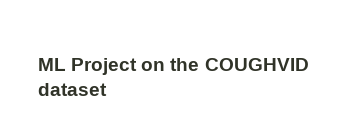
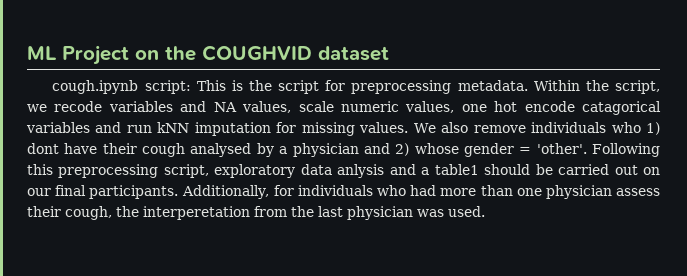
+ cough.ipynb script: This is the script for preprocessing metadata. Within the script, we recode variables and NA values, scale numeric values, one hot encode catagorical variables and run kNN imputation for missing values. We also remove individuals who 1) dont have their cough analysed by a physician and 2) whose gender = 'other'. Following this preprocessing script, exploratory data anlysis and a table1 should be carried out on our final participants. Additionally, for individuals who had more than one physician assess their cough, the interperetation from the last physician was used.

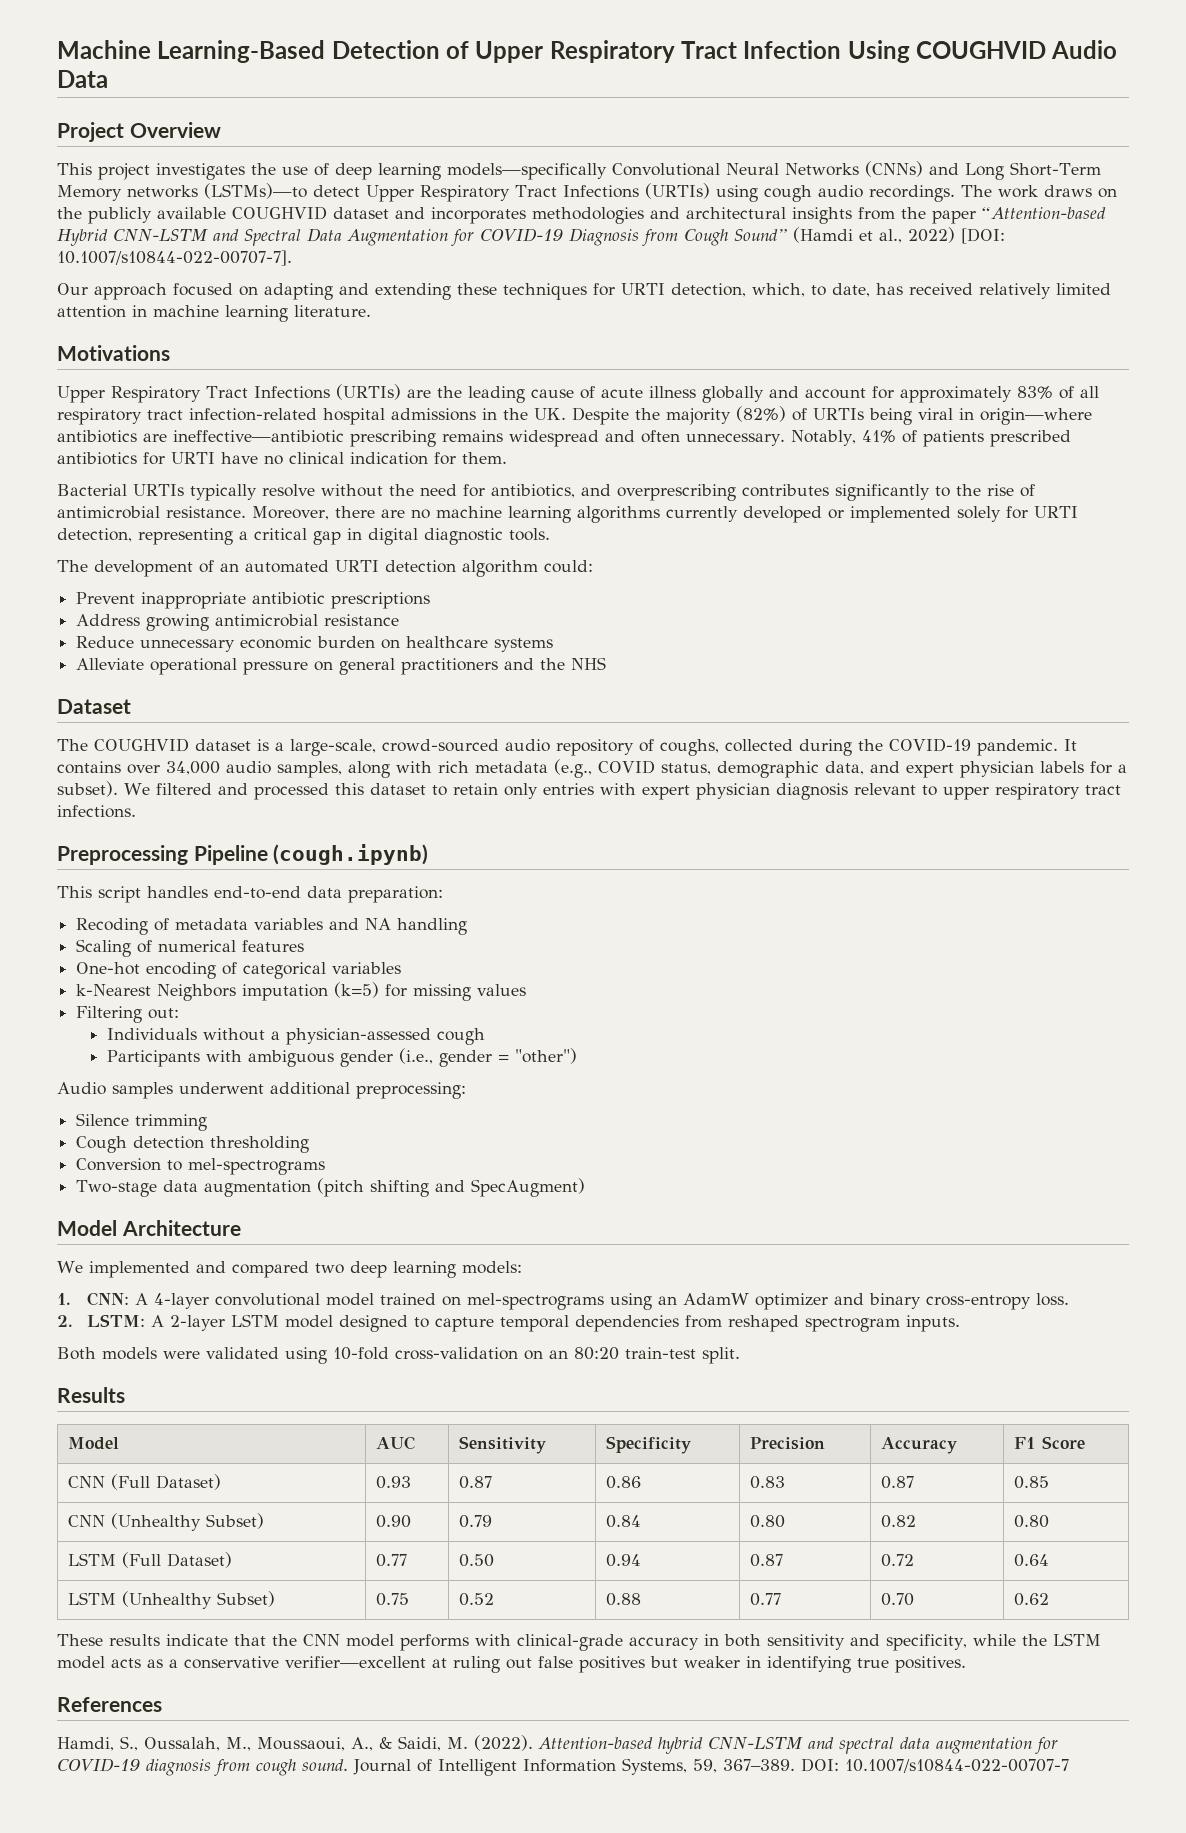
- ML Project on the COUGHVID dataset
- cough.ipynb script: This is the script for preprocessing metadata. Within the script, we recode variables and NA values, scale numeric values, one hot encode catagorical variables and run kNN imputation for missing values. We also remove individuals who 1) dont have their cough analysed by a physician and 2) whose gender = 'other'. Following this preprocessing script, exploratory data anlysis and a table1 should be carried out on our final participants. Additionally, for individuals who had more than one physician assess their cough, the interperetation from the last physician was used.
+ Machine Learning-Based Detection of Upper Respiratory Tract Infection Using COUGHVID Audio Data
+ Project Overview
+ This project investigates the use of deep learning models—specifically Convolutional Neural Networks (CNNs) and Long Short-Term Memory networks (LSTMs)—to detect Upper Respiratory Tract Infections (URTIs) using cough audio recordings. The work draws on the publicly available COUGHVID dataset and incorporates methodologies and architectural insights from the paper “Attention-based Hybrid CNN-LSTM and Spectral Data Augmentation for COVID-19 Diagnosis from Cough Sound” (Hamdi et al., 2022) [DOI: 10.1007/s10844-022-00707-7].
+ Our approach focused on adapting and extending these techniques for URTI detection, which, to date, has received relatively limited attention in machine learning literature.
+ Motivations
+ Upper Respiratory Tract Infections (URTIs) are the leading cause of acute illness globally and account for approximately 83% of all respiratory tract infection-related hospital admissions in the UK. Despite the majority (82%) of URTIs being viral in origin—where antibiotics are ineffective—antibiotic prescribing remains widespread and often unnecessary. Notably, 41% of patients prescribed antibiotics for URTI have no clinical indication for them.
+ Bacterial URTIs typically resolve without the need for antibiotics, and overprescribing contributes significantly to the rise of antimicrobial resistance. Moreover, there are no machine learning algorithms currently developed or implemented solely for URTI detection, representing a critical gap in digital diagnostic tools.
+ The development of an automated URTI detection algorithm could:
+ Prevent inappropriate antibiotic prescriptions
+ Address growing antimicrobial resistance
+ Reduce unnecessary economic burden on healthcare systems
+ Alleviate operational pressure on general practitioners and the NHS
+ Dataset
+ The COUGHVID dataset is a large-scale, crowd-sourced audio repository of coughs, collected during the COVID-19 pandemic. It contains over 34,000 audio samples, along with rich metadata (e.g., COVID status, demographic data, and expert physician labels for a subset). We filtered and processed this dataset to retain only entries with expert physician diagnosis relevant to upper respiratory tract infections.
+ Preprocessing Pipeline (cough.ipynb)
+ This script handles end-to-end data preparation:
+ Recoding of metadata variables and NA handling
+ Scaling of numerical features
+ One-hot encoding of categorical variables
+ k-Nearest Neighbors imputation (k=5) for missing values
+ Filtering out:
+ Individuals without a physician-assessed cough
+ Participants with ambiguous gender (i.e., gender = "other")
+ Audio samples underwent additional preprocessing:
+ Silence trimming
+ Cough detection thresholding
+ Conversion to mel-spectrograms
+ Two-stage data augmentation (pitch shifting and SpecAugment)
+ Model Architecture
+ We implemented and compared two deep learning models:
+ 1. CNN: A 4-layer convolutional model trained on mel-spectrograms using an AdamW optimizer and binary cross-entropy loss.
+ 2. LSTM: A 2-layer LSTM model designed to capture temporal dependencies from reshaped spectrogram inputs.
+ Both models were validated using 10-fold cross-validation on an 80:20 train-test split.
+ Results
+ Model | AUC | Sensitivity | Specificity | Precision | Accuracy | F1 Score
+ CNN (Full Dataset) | 0.93 | 0.87 | 0.86 | 0.83 | 0.87 | 0.85
+ CNN (Unhealthy Subset) | 0.90 | 0.79 | 0.84 | 0.80 | 0.82 | 0.80
+ LSTM (Full Dataset) | 0.77 | 0.50 | 0.94 | 0.87 | 0.72 | 0.64
+ LSTM (Unhealthy Subset) | 0.75 | 0.52 | 0.88 | 0.77 | 0.70 | 0.62
+ These results indicate that the CNN model performs with clinical-grade accuracy in both sensitivity and specificity, while the LSTM model acts as a conservative verifier—excellent at ruling out false positives but weaker in identifying true positives.
+ References
+ Hamdi, S., Oussalah, M., Moussaoui, A., & Saidi, M. (2022). Attention-based hybrid CNN-LSTM and spectral data augmentation for COVID-19 diagnosis from cough sound. Journal of Intelligent Information Systems, 59, 367–389. DOI: 10.1007/s10844-022-00707-7

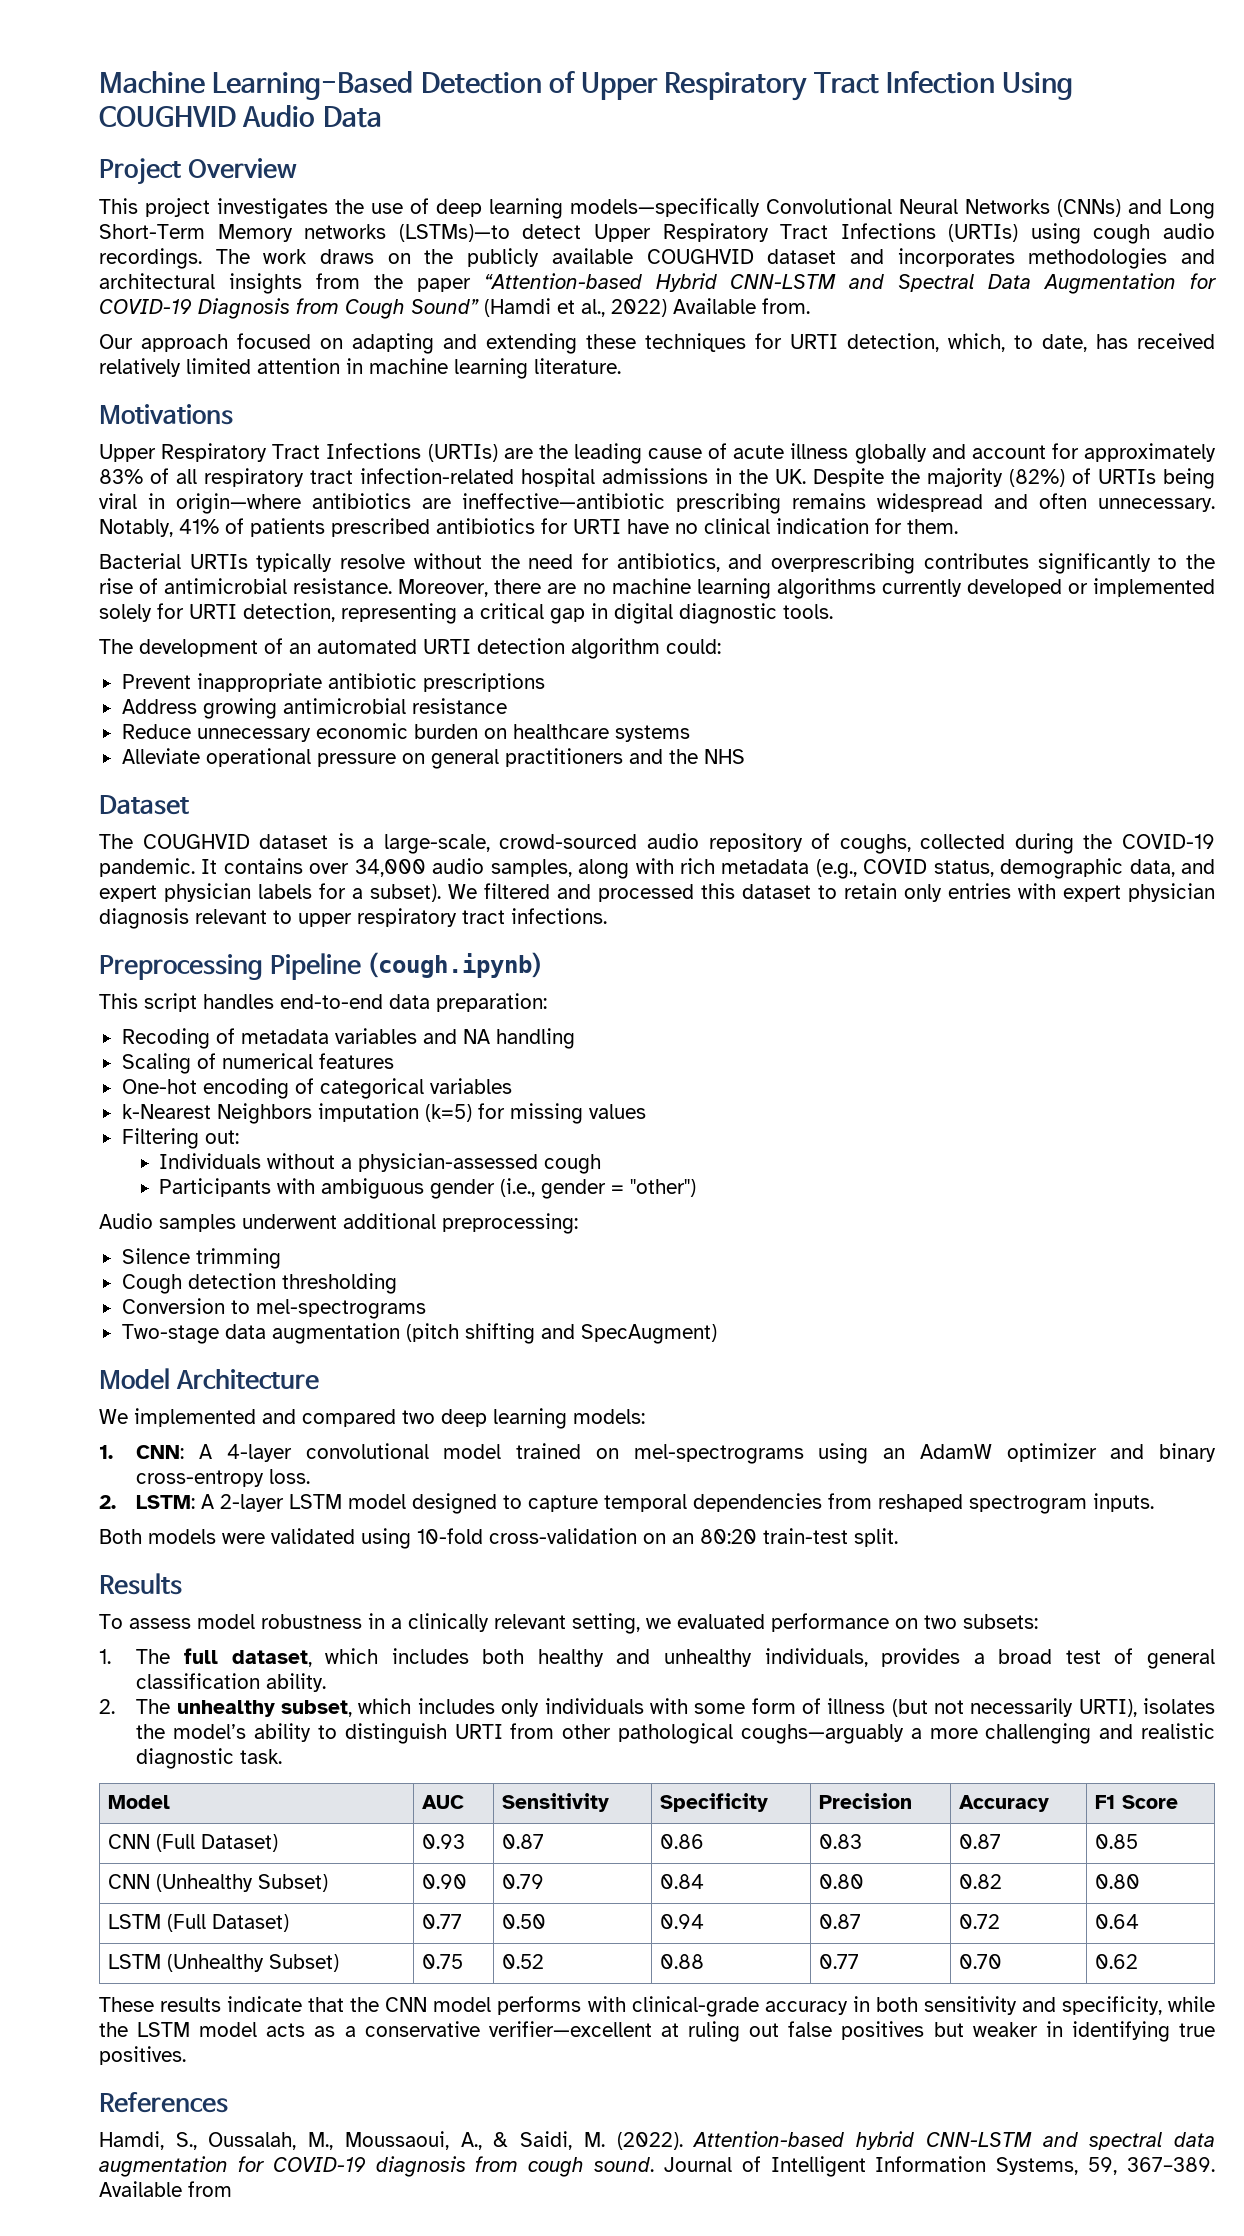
- The work draws on the publicly available COUGHVID dataset and incorporates methodologies and architectural insights from the paper “Attention-based Hybrid CNN-LSTM and Spectral Data Augmentation for COVID-19 Diagnosis from Cough Sound” (Hamdi et al., 2022) [DOI: 10.1007/s10844-022-00707-7].
+ The work draws on the publicly available COUGHVID dataset and incorporates methodologies and architectural insights from the paper “Attention-based Hybrid CNN-LSTM and Spectral Data Augmentation for COVID-19 Diagnosis from Cough Sound” (Hamdi et al., 2022) Available from.
+ To assess model robustness in a clinically relevant setting, we evaluated performance on two subsets:
+ 1. The full dataset, which includes both healthy and unhealthy individuals, provides a broad test of general classification ability.
+ 2. The unhealthy subset, which includes only individuals with some form of illness (but not necessarily URTI), isolates the model’s ability to distinguish URTI from other pathological coughs—arguably a more challenging and realistic diagnostic task.
- DOI: 10.1007/s10844-022-00707-7
+ Available from

